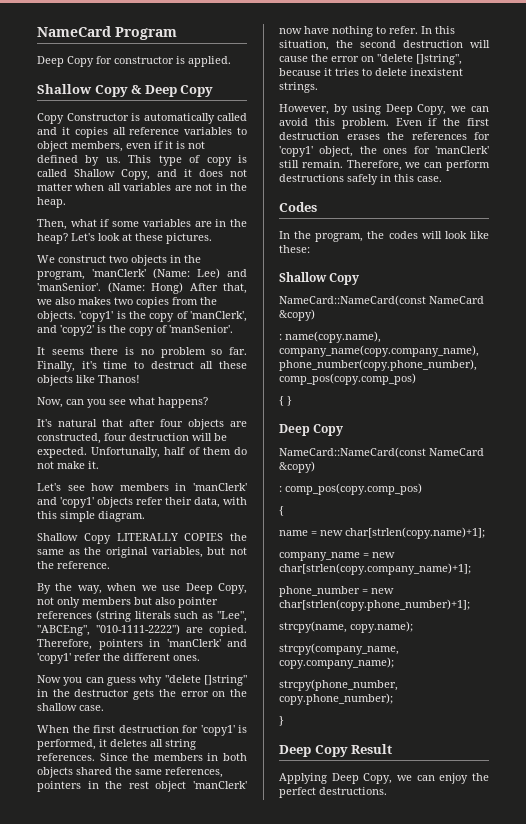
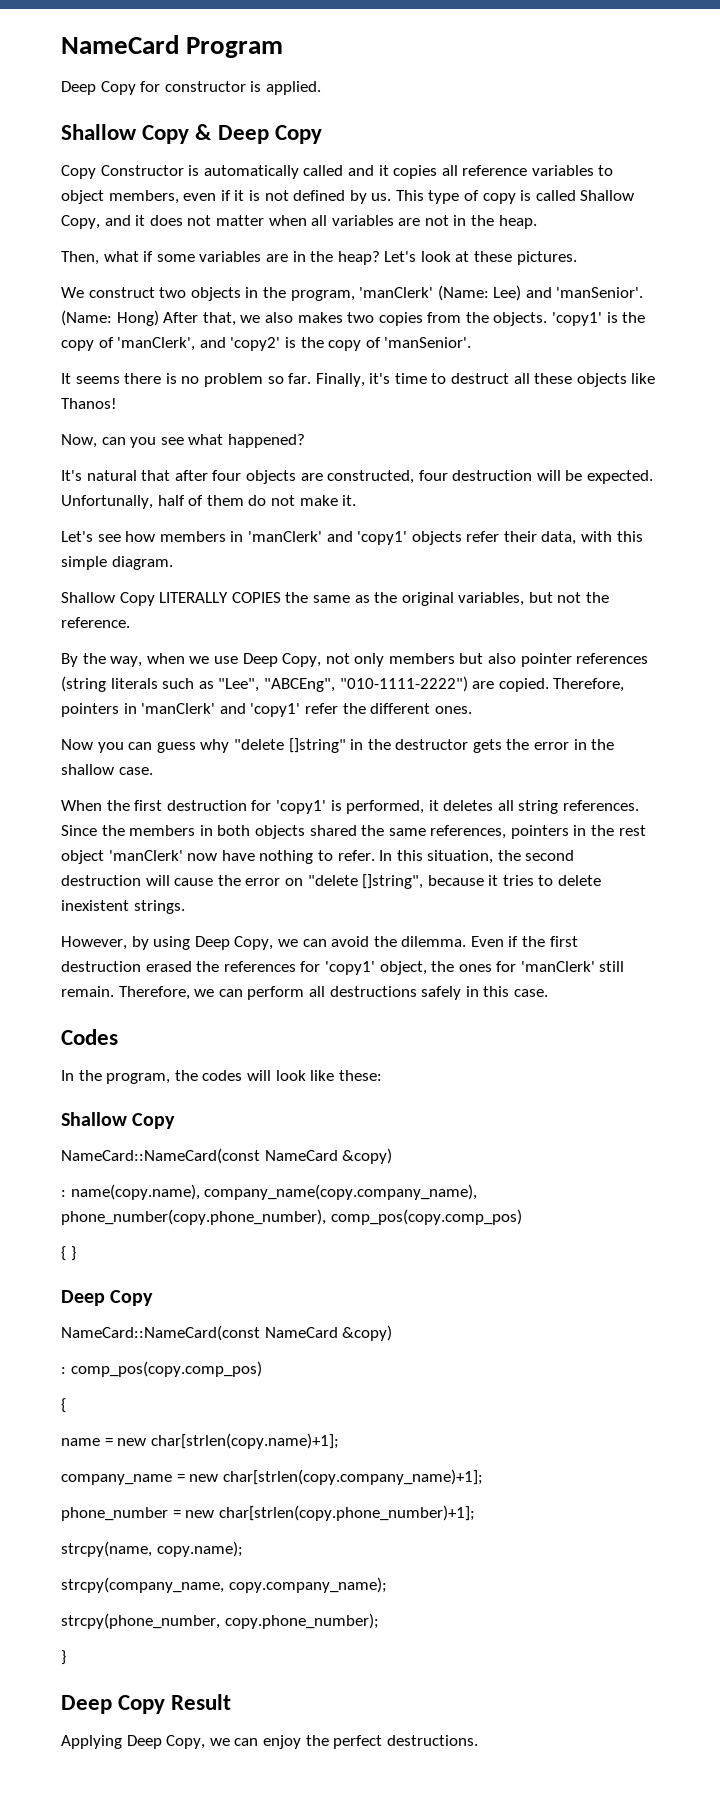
- Now, can you see what happens?
+ Now, can you see what happened?
- Now you can guess why "delete []string" in the destructor gets the error on the shallow case.
+ Now you can guess why "delete []string" in the destructor gets the error in the shallow case.
- However, by using Deep Copy, we can avoid this problem.
+ However, by using Deep Copy, we can avoid the dilemma.
- Even if the first destruction erases the references for 'copy1' object, the ones for 'manClerk' still remain.
+ Even if the first destruction erased the references for 'copy1' object, the ones for 'manClerk' still remain.
- Therefore, we can perform destructions safely in this case.
+ Therefore, we can perform all destructions safely in this case.

